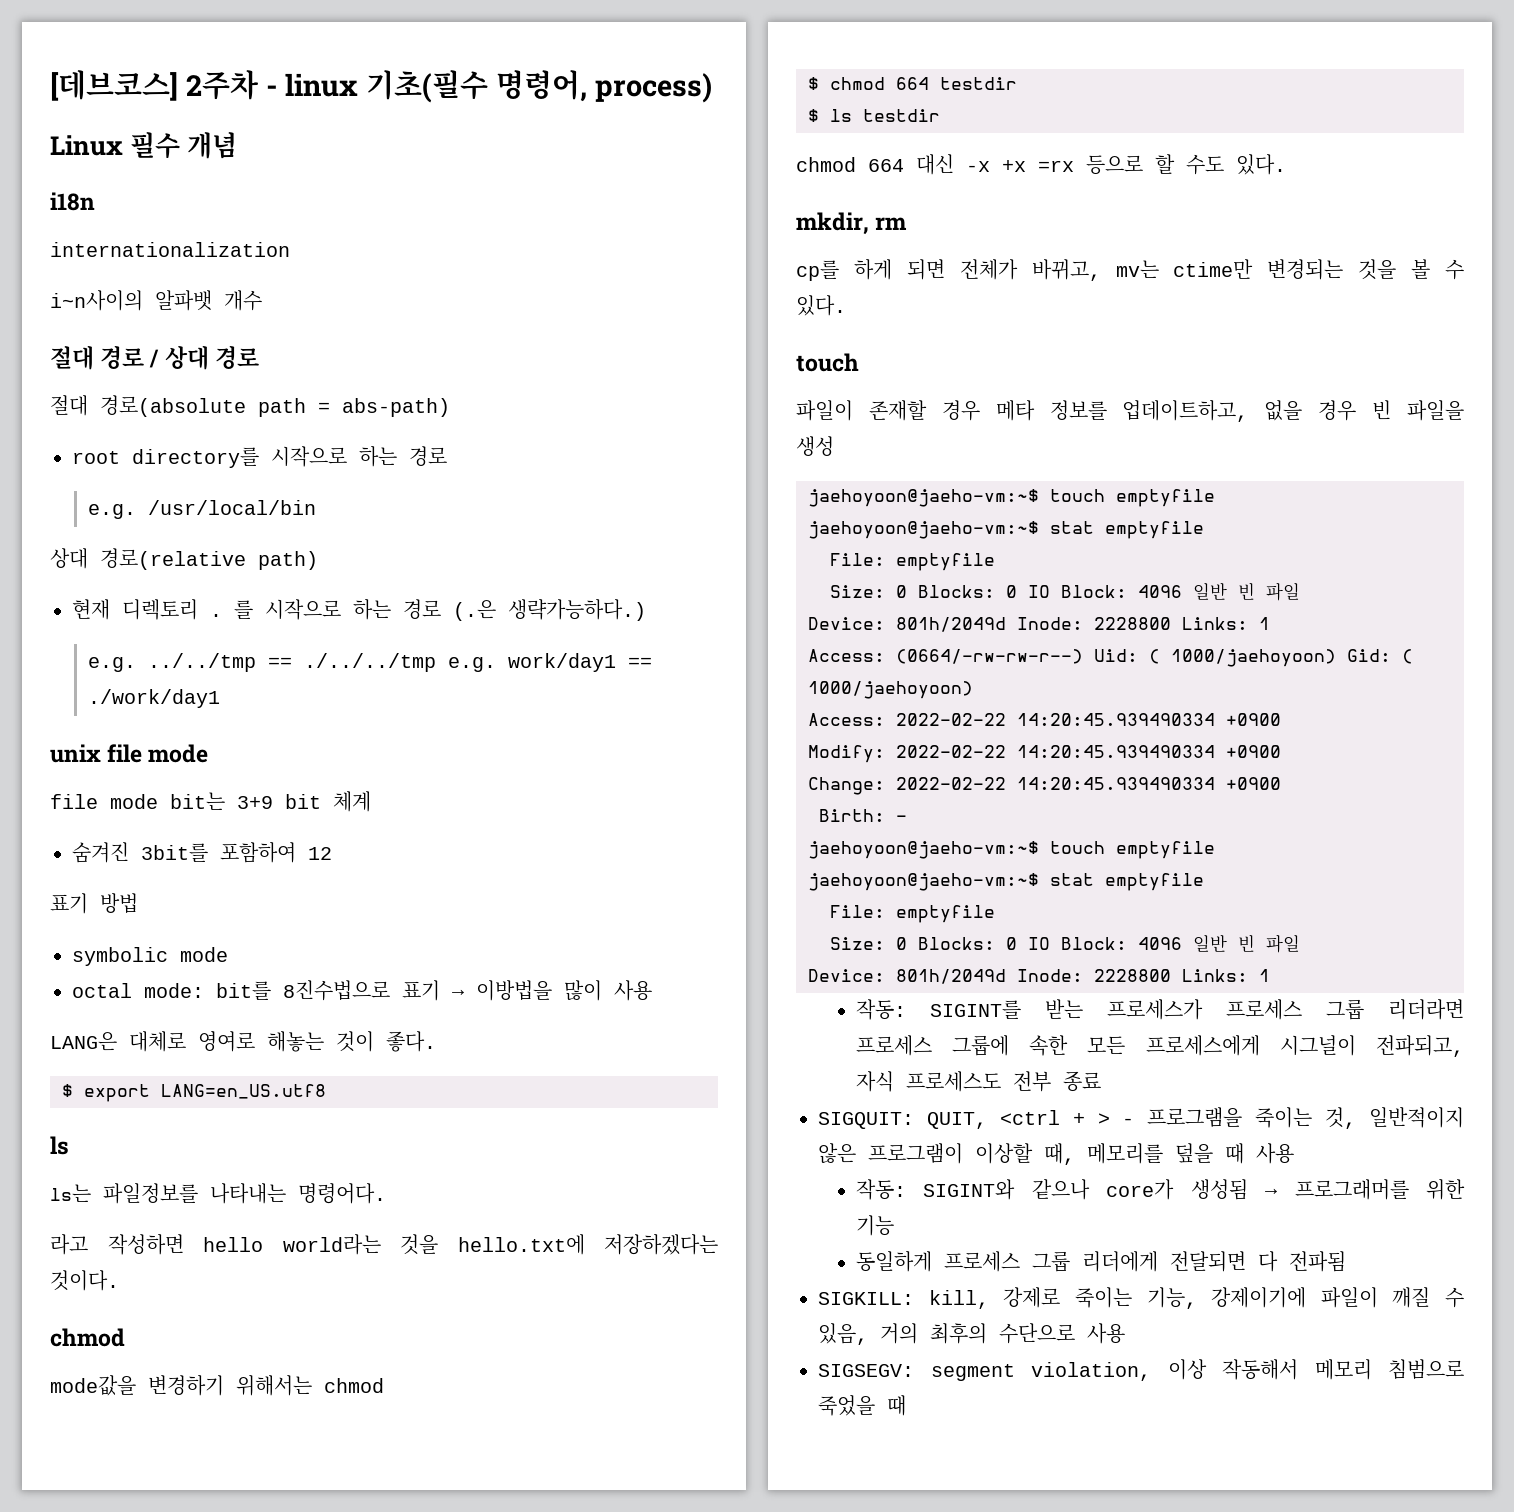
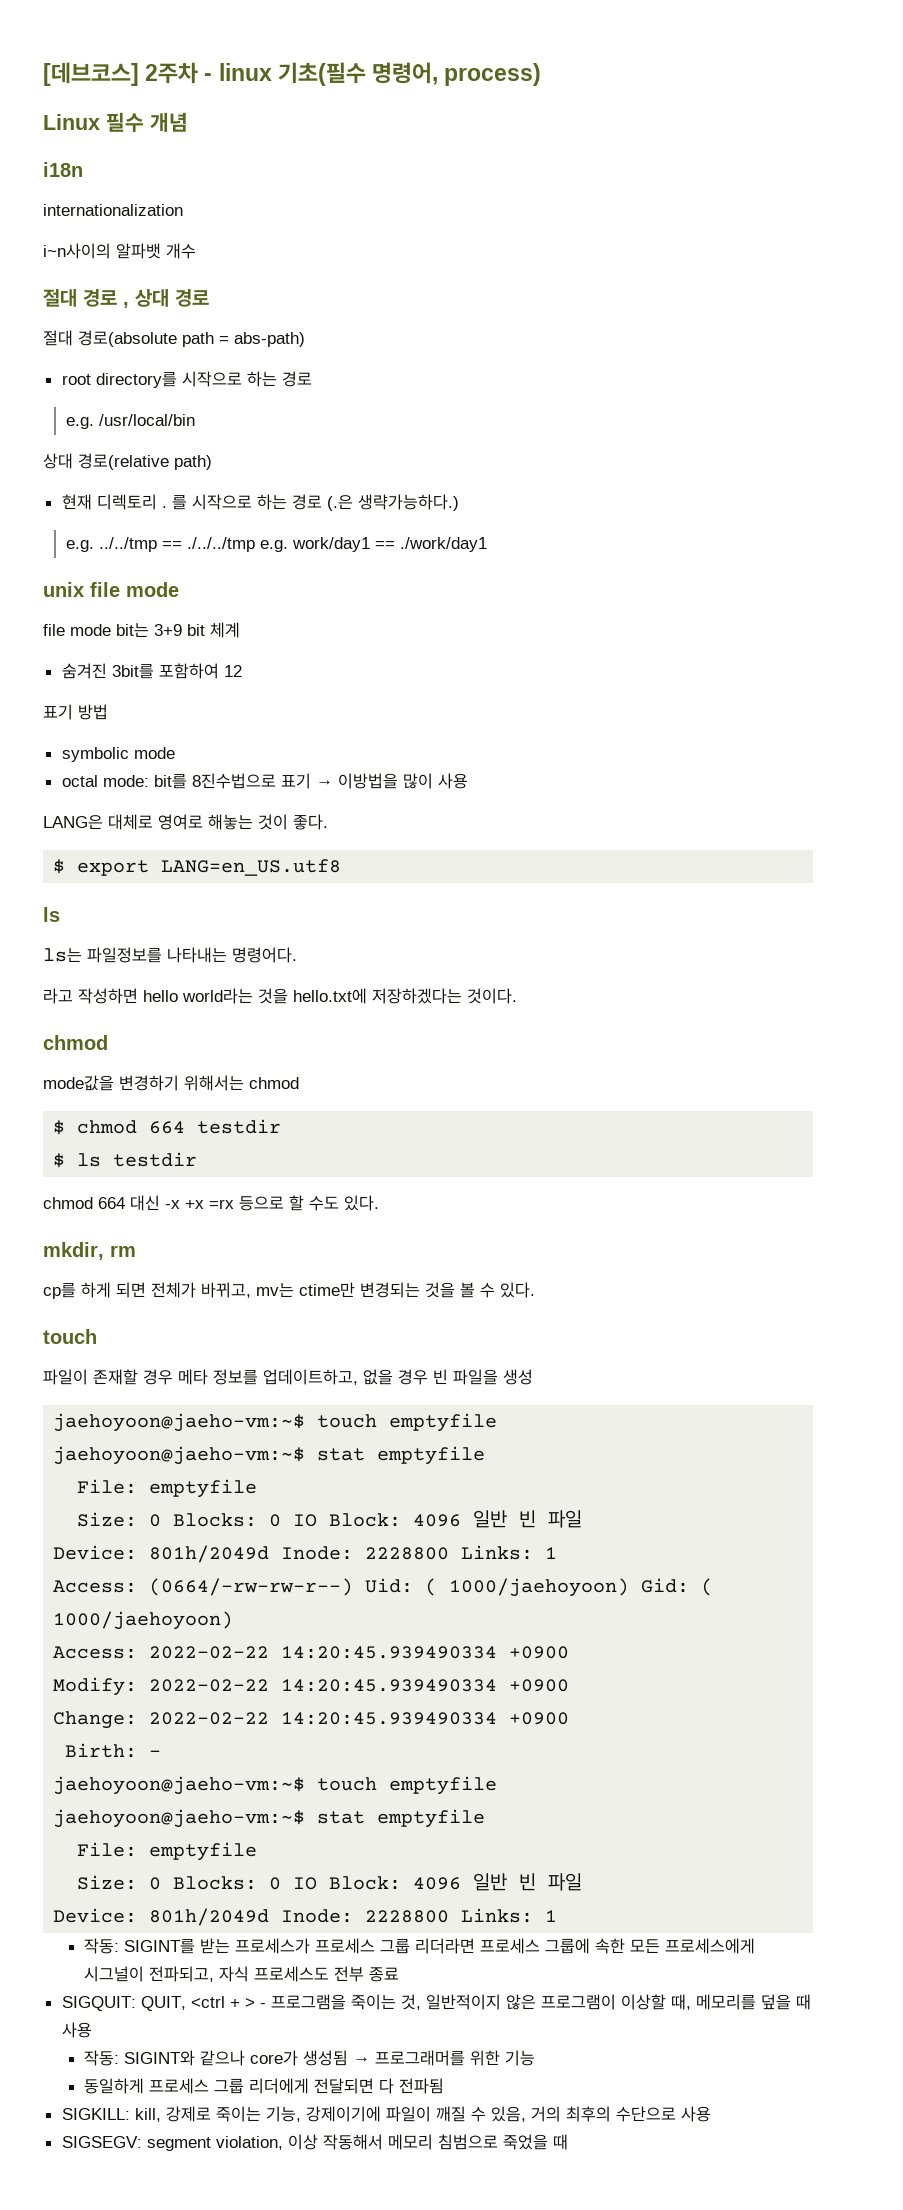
- 절대 경로 / 상대 경로
+ 절대 경로 , 상대 경로

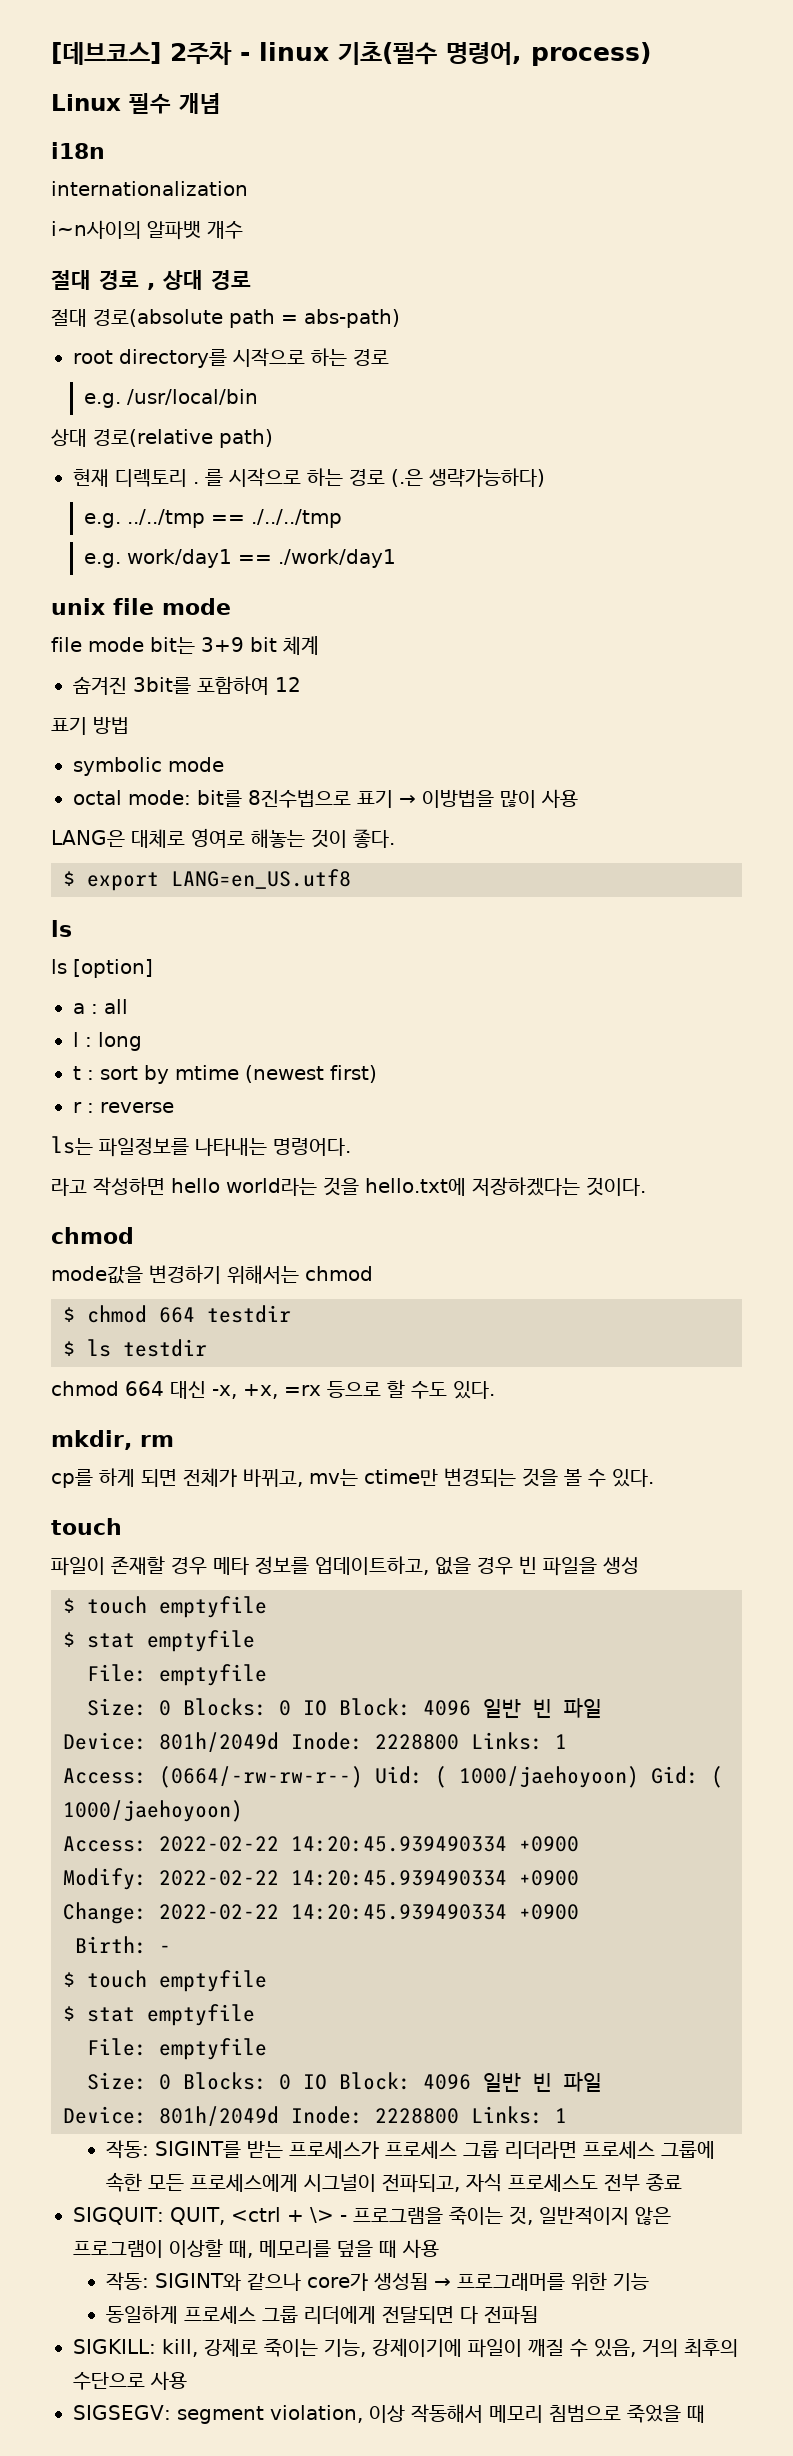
- 를 시작으로 하는 경로 (.은 생략가능하다.)
+ 를 시작으로 하는 경로 (.은 생략가능하다)
- e.g. ../../tmp == ./../../tmp e.g. work/day1 == ./work/day1
+ e.g. ../../tmp == ./../../tmp
+ e.g. work/day1 == ./work/day1
+ ls [option]
+ a : all
+ l : long
+ t : sort by mtime (newest first)
+ r : reverse
- chmod 664 대신 -x +x =rx 등으로 할 수도 있다.
+ chmod 664 대신 -x, +x, =rx 등으로 할 수도 있다.
  파일이 존재할 경우 메타 정보를 업데이트하고, 없을 경우 빈 파일을 생성
- jaehoyoon@jaeho-vm:~$ touch emptyfile
- jaehoyoon@jaeho-vm:~$ stat emptyfile
+ $ touch emptyfile
+ $ stat emptyfile
  Birth: -
- jaehoyoon@jaeho-vm:~$ touch emptyfile
- jaehoyoon@jaeho-vm:~$ stat emptyfile
+ $ touch emptyfile
+ $ stat emptyfile
- SIGQUIT: QUIT, <ctrl + > - 프로그램을 죽이는 것, 일반적이지 않은 프로그램이 이상할 때, 메모리를 덮을 때 사용
+ SIGQUIT: QUIT, <ctrl + \> - 프로그램을 죽이는 것, 일반적이지 않은 프로그램이 이상할 때, 메모리를 덮을 때 사용

